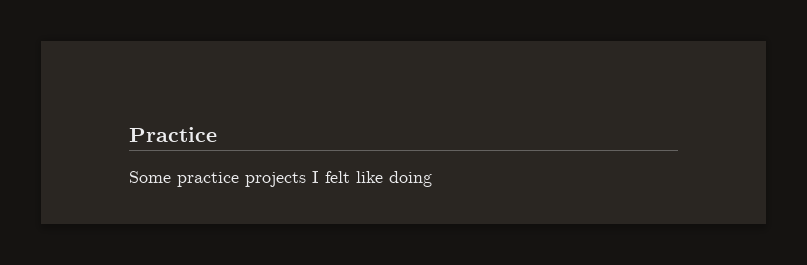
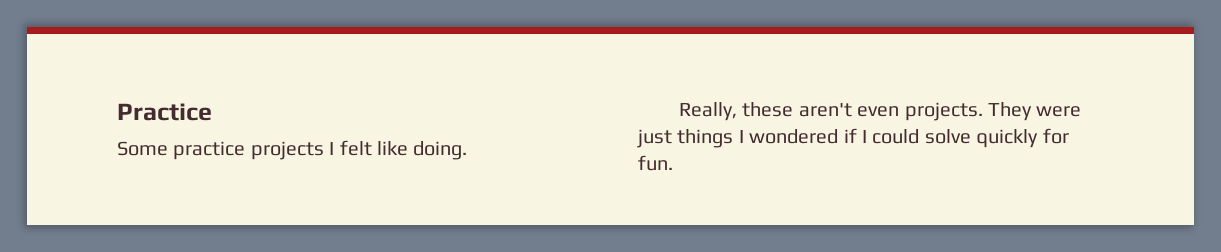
- Some practice projects I felt like doing
+ Some practice projects I felt like doing.
+ Really, these aren't even projects. They were just things I wondered if I could solve quickly for fun.

